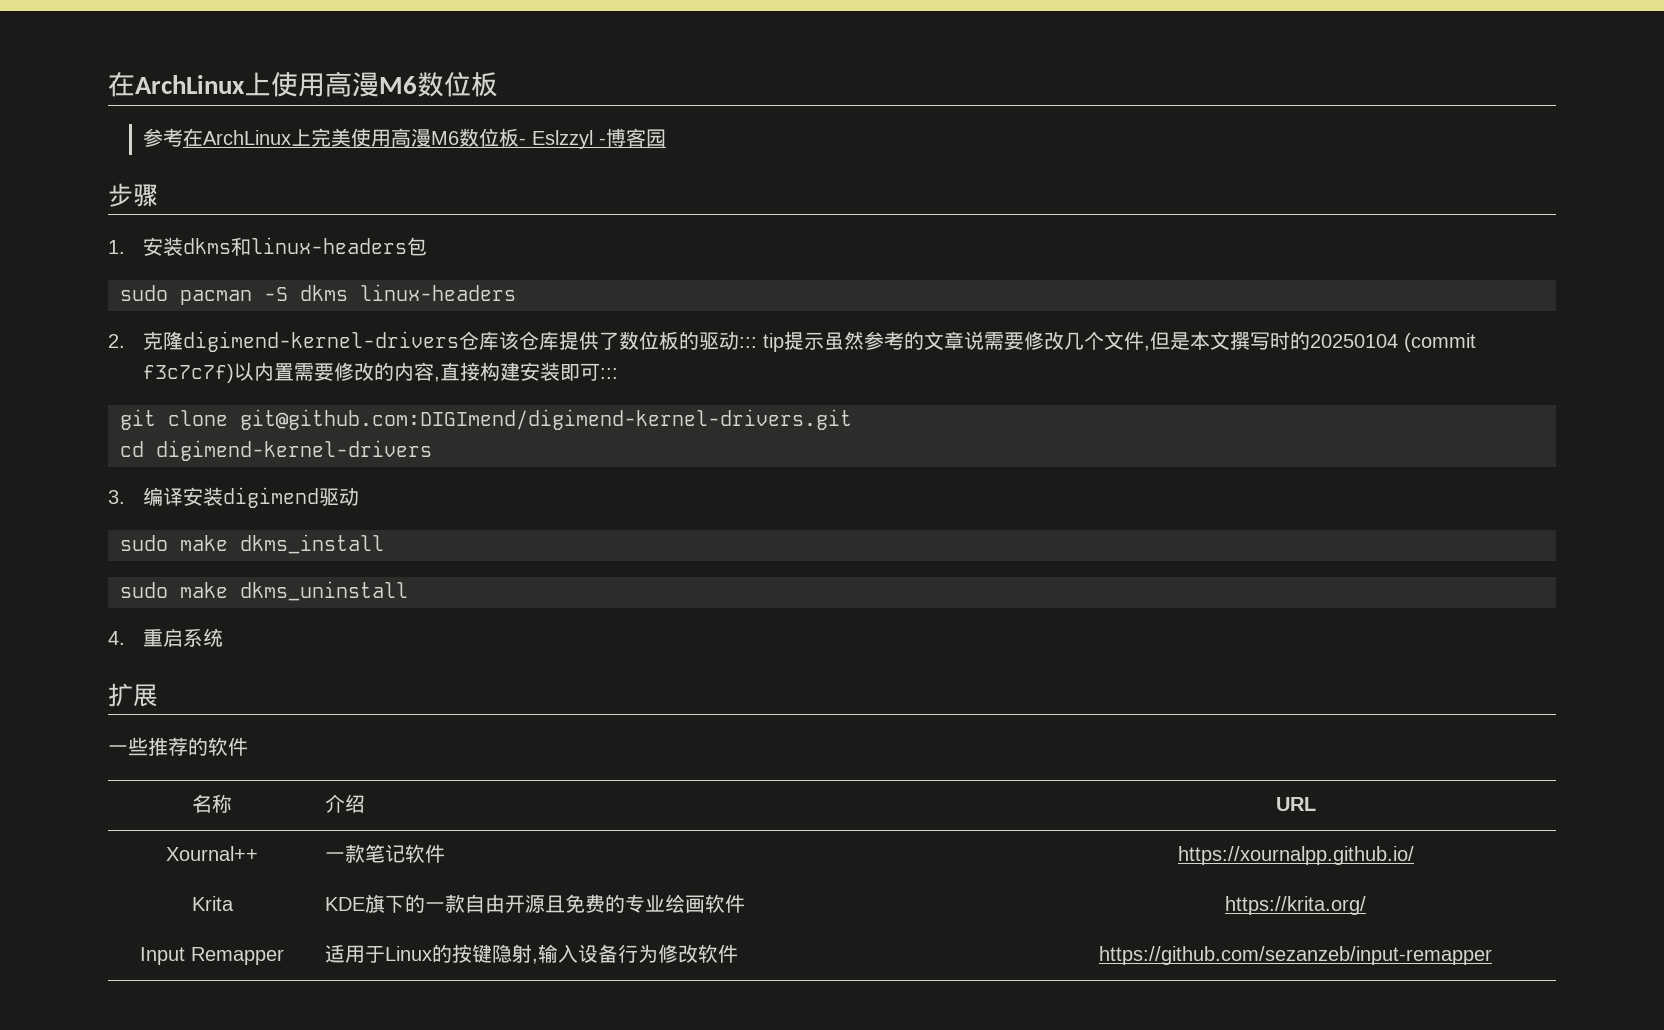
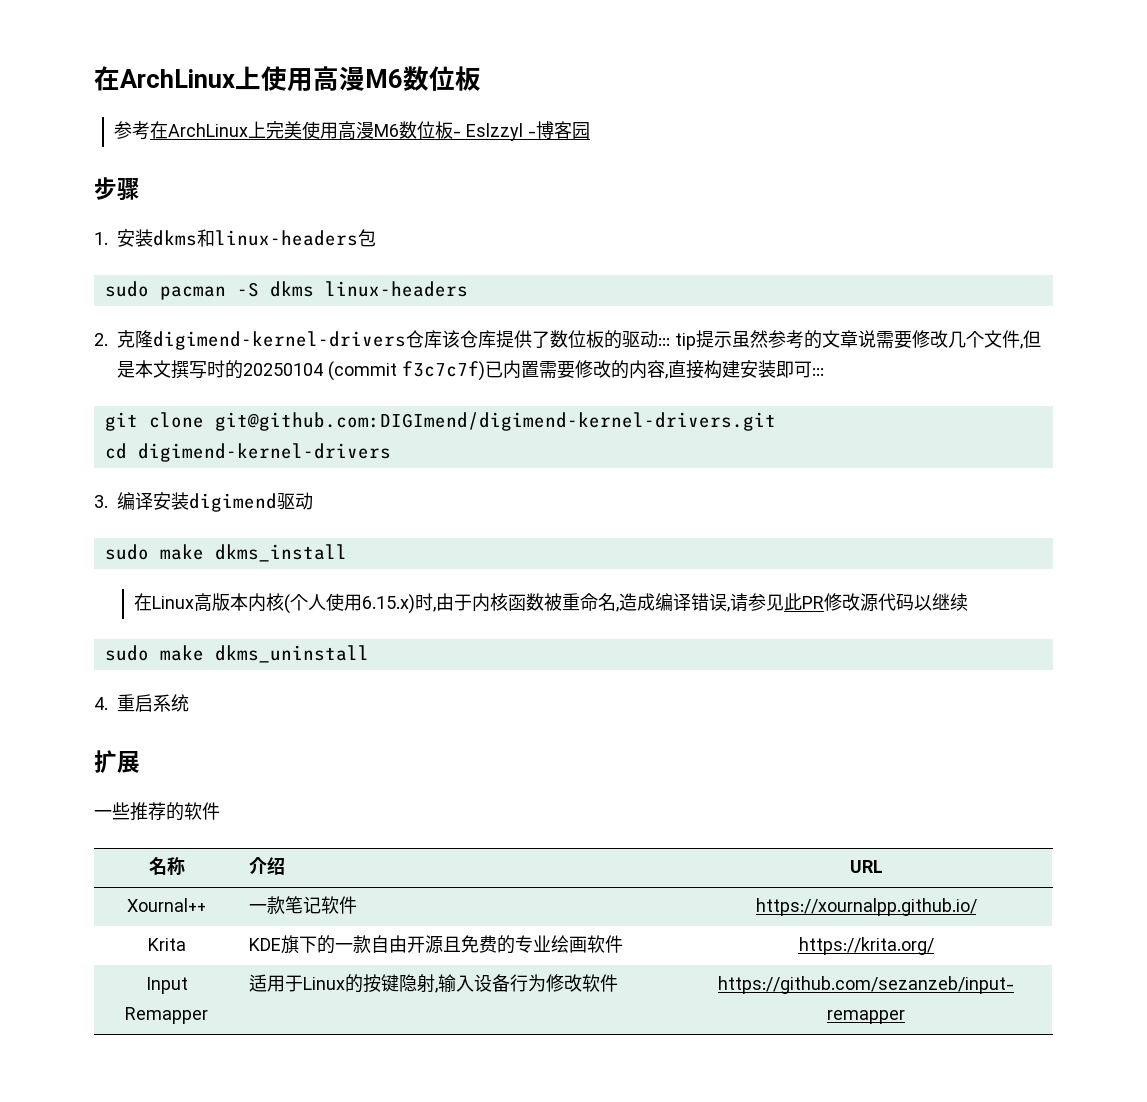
- 2.克隆digimend-kernel-drivers仓库该仓库提供了数位板的驱动::: tip提示虽然参考的文章说需要修改几个文件,但是本文撰写时的20250104 (commit f3c7c7f)以内置需要修改的内容,直接构建安装即可:::
+ 2.克隆digimend-kernel-drivers仓库该仓库提供了数位板的驱动::: tip提示虽然参考的文章说需要修改几个文件,但是本文撰写时的20250104 (commit f3c7c7f)已内置需要修改的内容,直接构建安装即可:::
+ 在Linux高版本内核(个人使用6.15.x)时,由于内核函数被重命名,造成编译错误,请参见此PR修改源代码以继续

